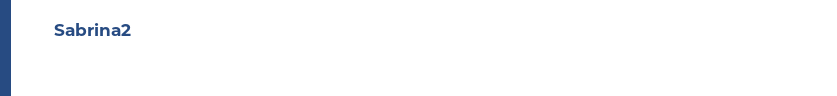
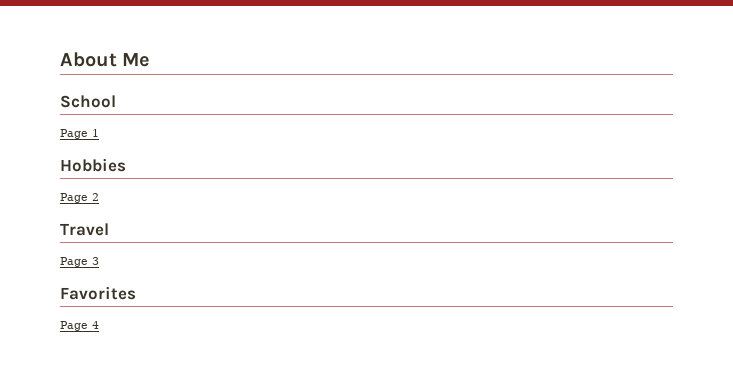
- Sabrina2
+ About Me
+ School
+ Page 1
+ Hobbies
+ Page 2
+ Travel
+ Page 3
+ Favorites
+ Page 4

